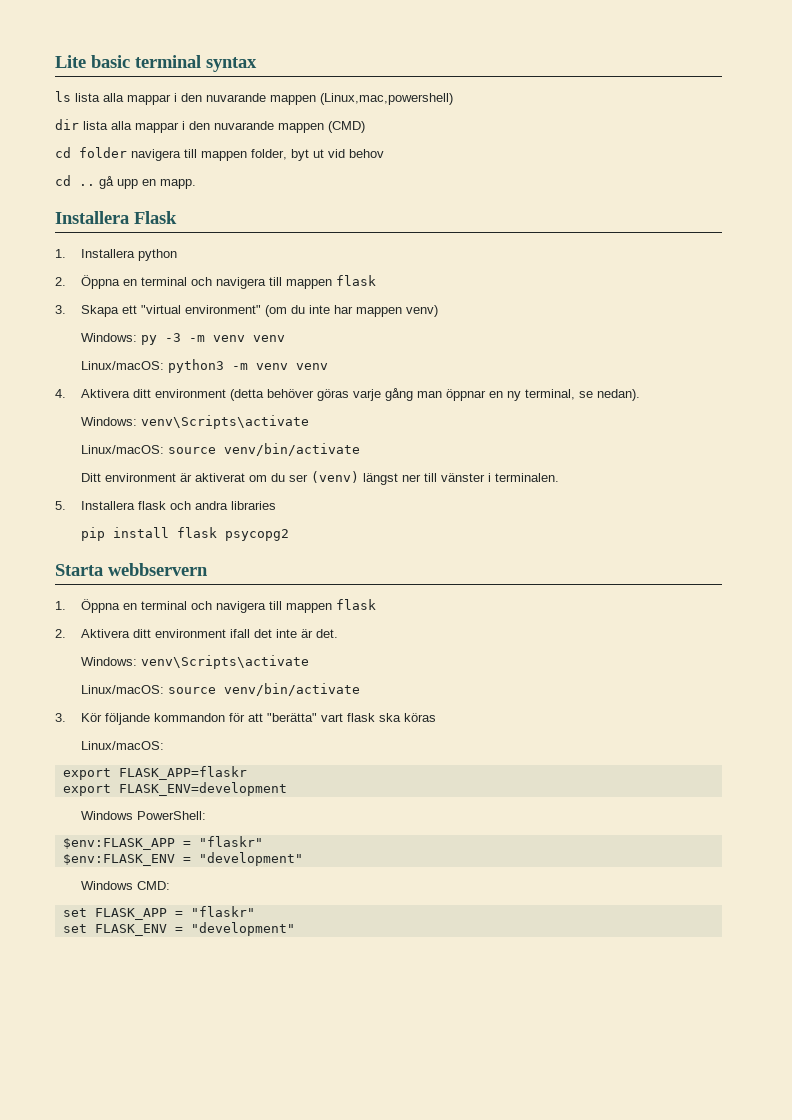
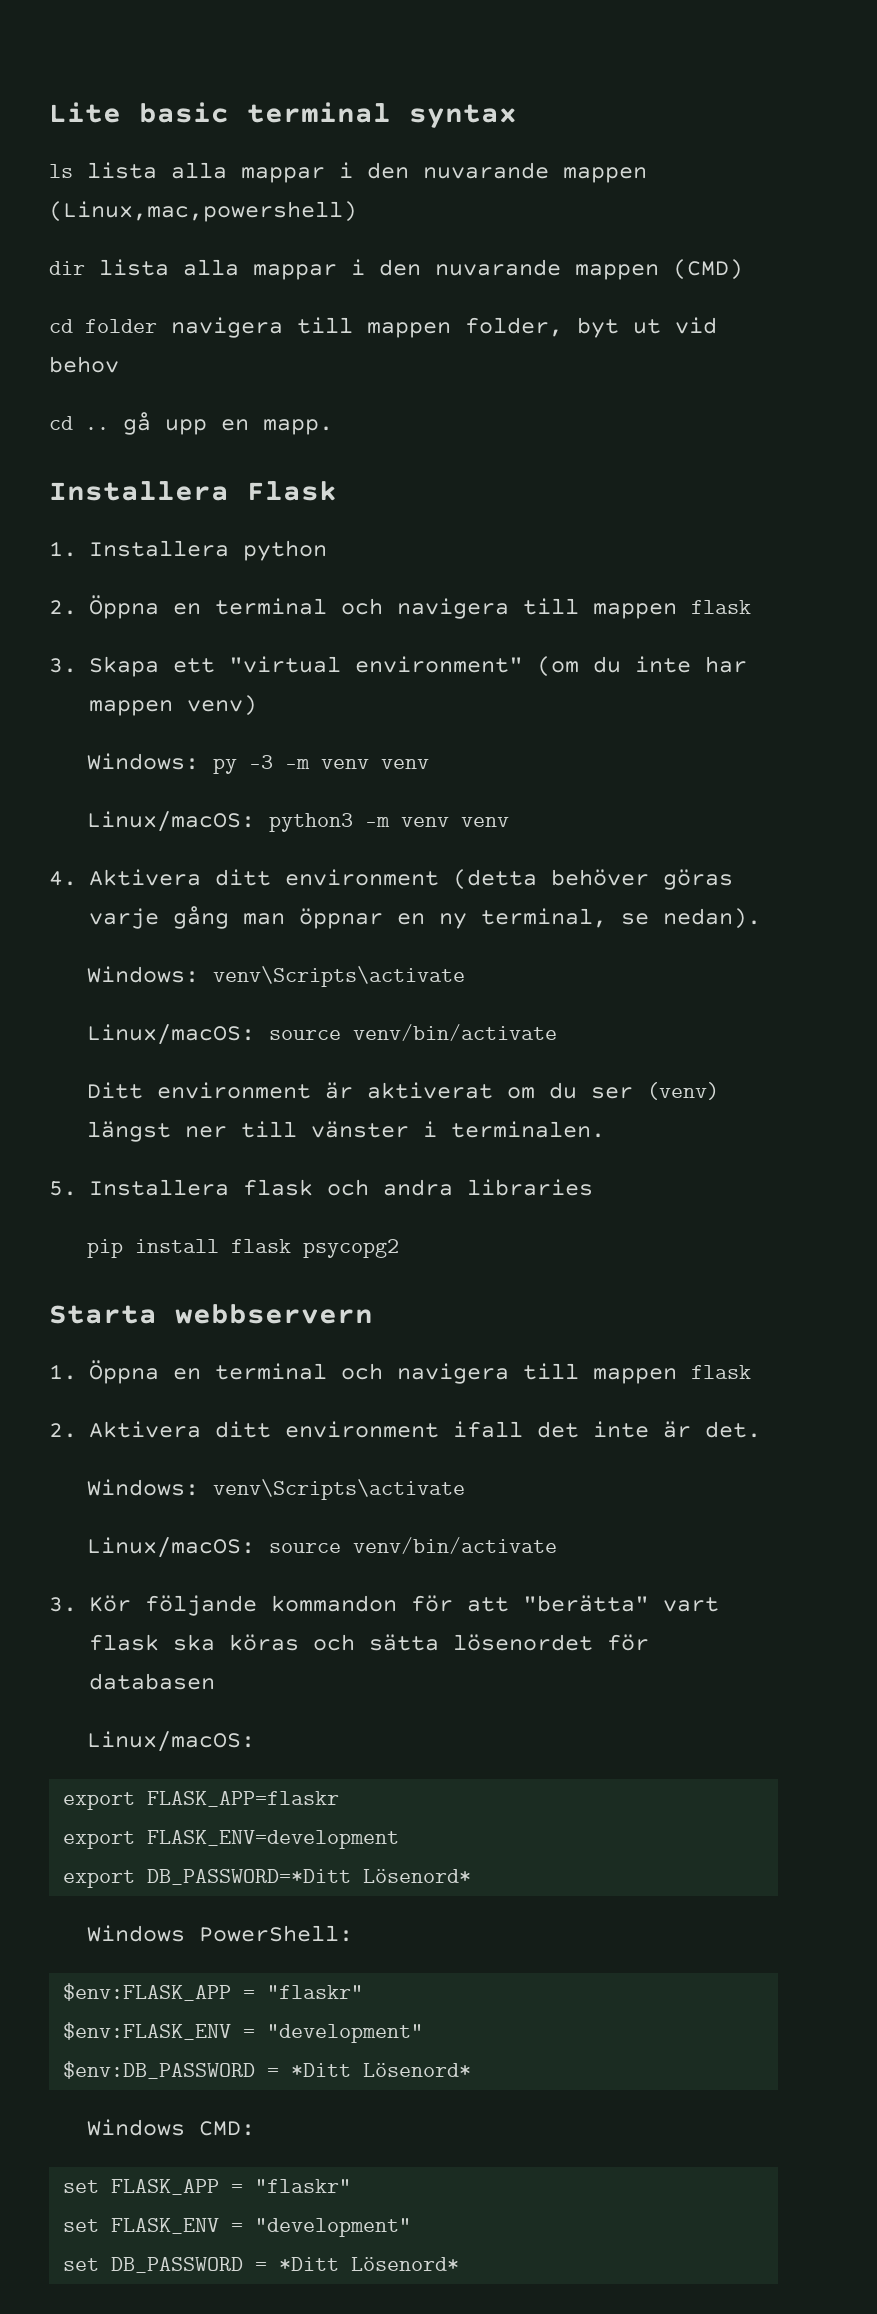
- 3. Kör följande kommandon för att "berätta" vart flask ska köras
+ 3. Kör följande kommandon för att "berätta" vart flask ska köras och sätta lösenordet för databasen
+ export DB_PASSWORD=*Ditt Lösenord*
+ $env:DB_PASSWORD = *Ditt Lösenord*
+ set DB_PASSWORD = *Ditt Lösenord*

